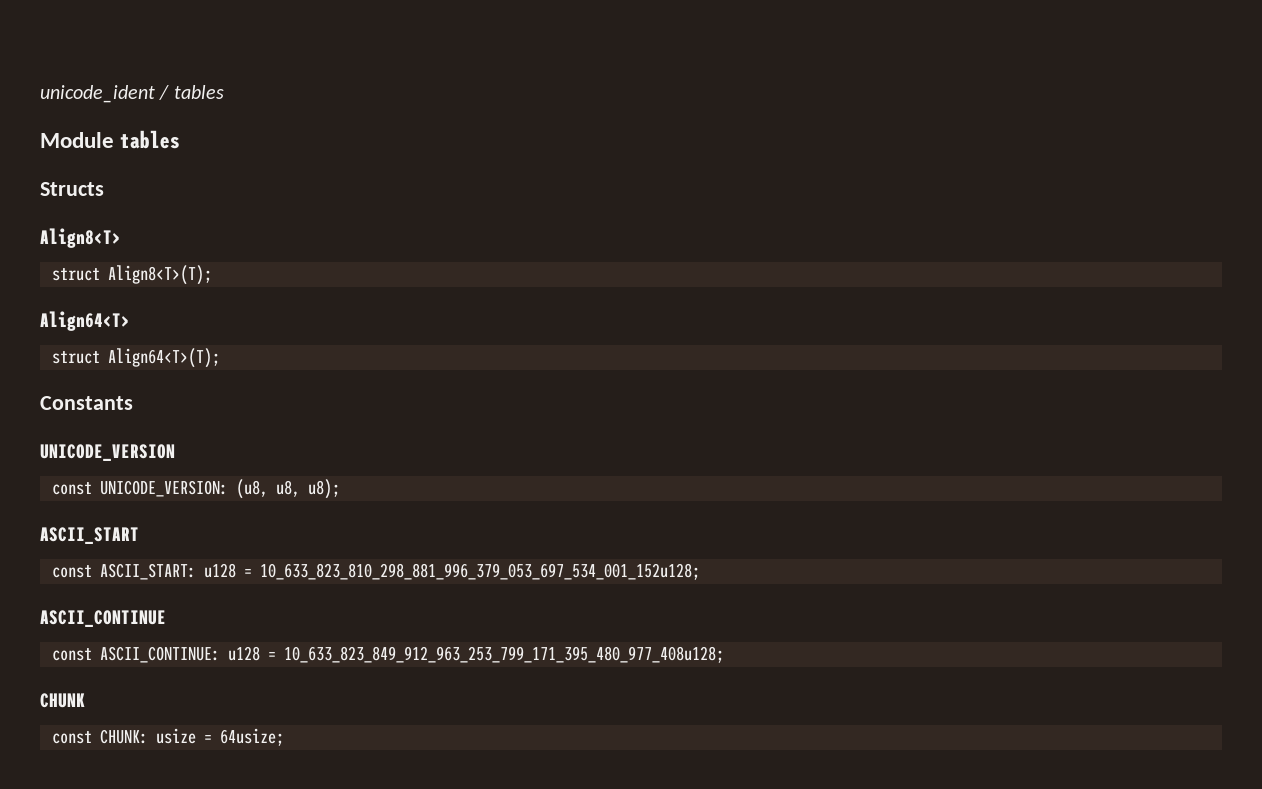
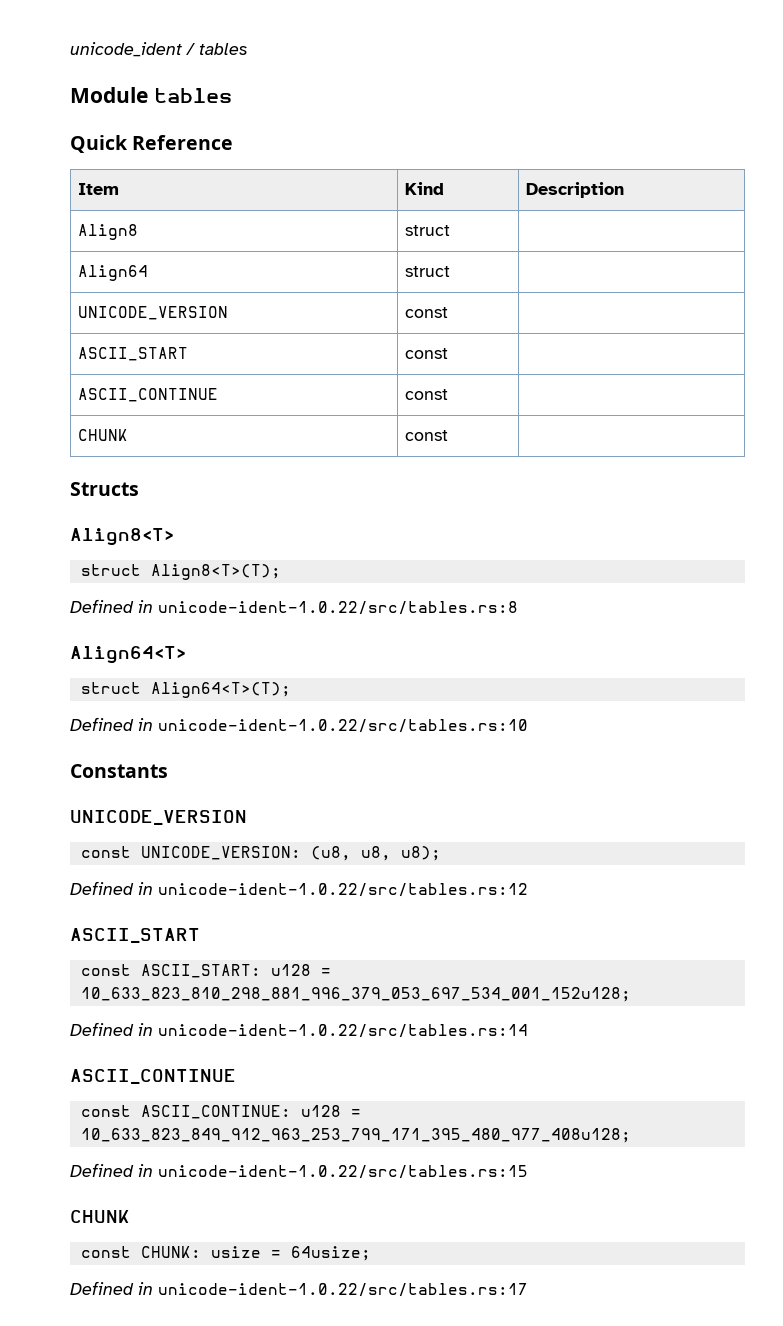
+ Quick Reference
+ Item | Kind | Description
+ Align8 | struct |
+ Align64 | struct |
+ UNICODE_VERSION | const |
+ ASCII_START | const |
+ ASCII_CONTINUE | const |
+ CHUNK | const |
+ Defined in unicode-ident-1.0.22/src/tables.rs:8
+ Defined in unicode-ident-1.0.22/src/tables.rs:10
+ Defined in unicode-ident-1.0.22/src/tables.rs:12
+ Defined in unicode-ident-1.0.22/src/tables.rs:14
+ Defined in unicode-ident-1.0.22/src/tables.rs:15
+ Defined in unicode-ident-1.0.22/src/tables.rs:17

